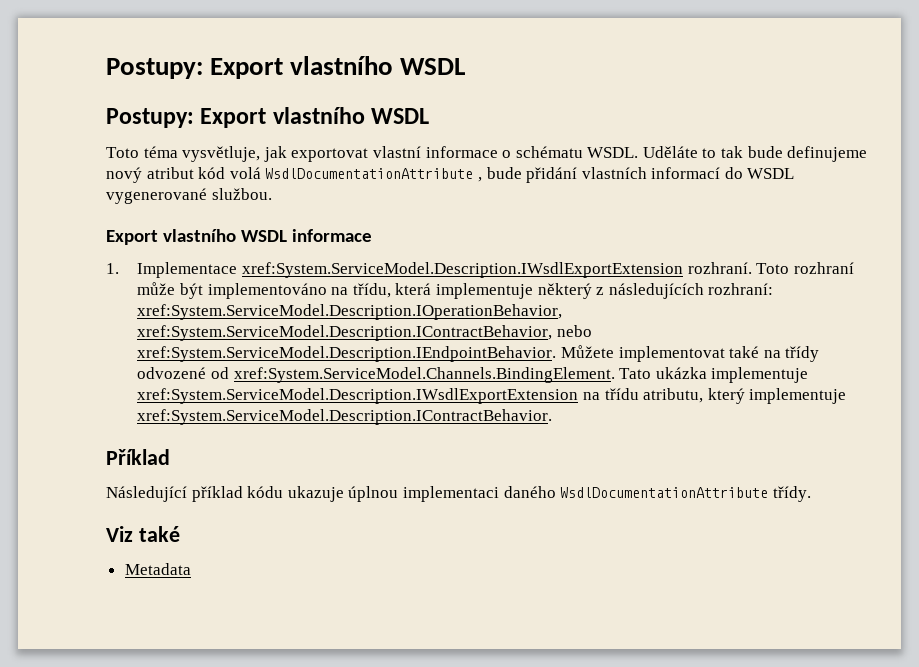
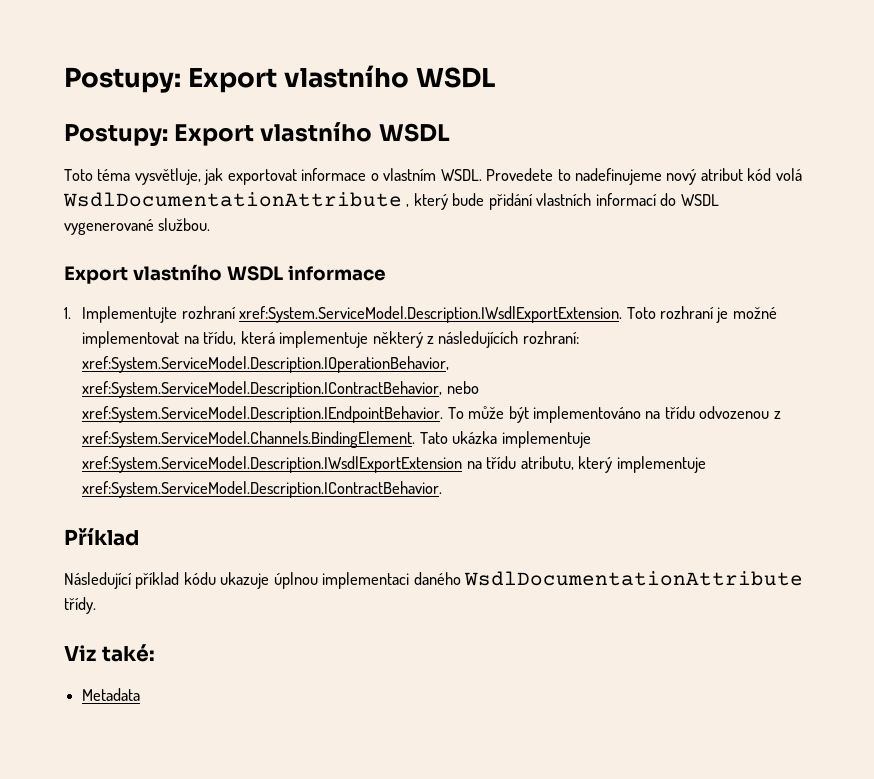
- Toto téma vysvětluje, jak exportovat vlastní informace o schématu WSDL. Uděláte to tak bude definujeme nový atribut kód volá WsdlDocumentationAttribute , bude přidání vlastních informací do WSDL vygenerované službou.
+ Toto téma vysvětluje, jak exportovat informace o vlastním WSDL. Provedete to nadefinujeme nový atribut kód volá WsdlDocumentationAttribute , který bude přidání vlastních informací do WSDL vygenerované službou.
- 1. Implementace xref:System.ServiceModel.Description.IWsdlExportExtension rozhraní. Toto rozhraní může být implementováno na třídu, která implementuje některý z následujících rozhraní: xref:System.ServiceModel.Description.IOperationBehavior, xref:System.ServiceModel.Description.IContractBehavior, nebo xref:System.ServiceModel.Description.IEndpointBehavior. Můžete implementovat také na třídy odvozené od xref:System.ServiceModel.Channels.BindingElement. Tato ukázka implementuje xref:System.ServiceModel.Description.IWsdlExportExtension na třídu atributu, který implementuje xref:System.ServiceModel.Description.IContractBehavior.
+ 1. Implementujte rozhraní xref:System.ServiceModel.Description.IWsdlExportExtension. Toto rozhraní je možné implementovat na třídu, která implementuje některý z následujících rozhraní: xref:System.ServiceModel.Description.IOperationBehavior, xref:System.ServiceModel.Description.IContractBehavior, nebo xref:System.ServiceModel.Description.IEndpointBehavior. To může být implementováno na třídu odvozenou z xref:System.ServiceModel.Channels.BindingElement. Tato ukázka implementuje xref:System.ServiceModel.Description.IWsdlExportExtension na třídu atributu, který implementuje xref:System.ServiceModel.Description.IContractBehavior.
- Viz také
+ Viz také:

